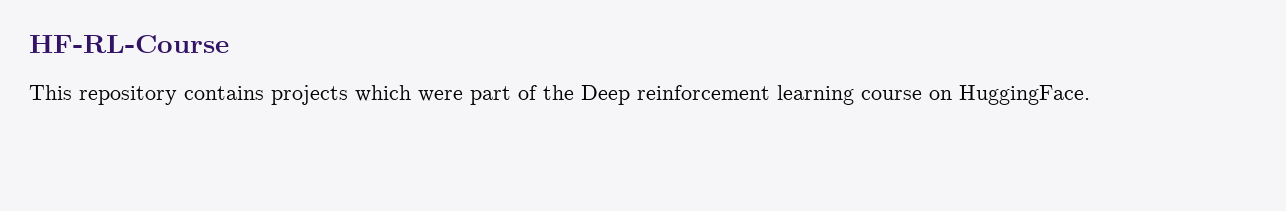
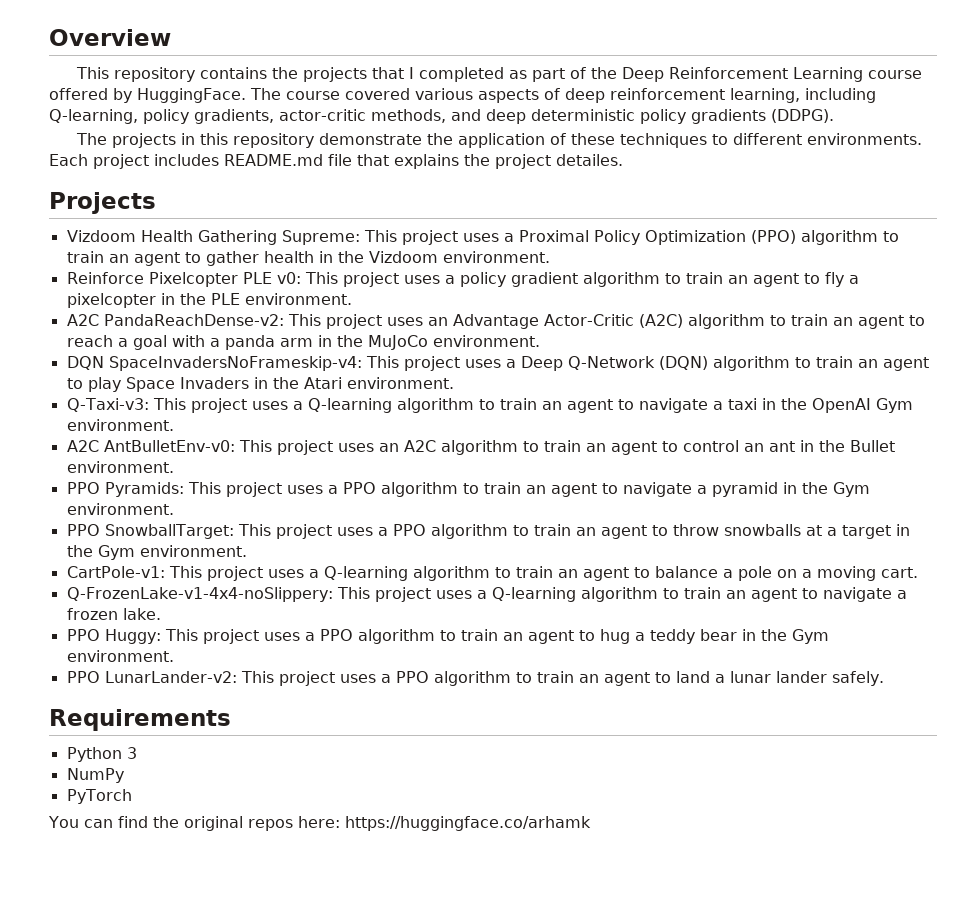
- HF-RL-Course
+ Overview
- This repository contains projects which were part of the Deep reinforcement learning course on HuggingFace.
+ This repository contains the projects that I completed as part of the Deep Reinforcement Learning course offered by HuggingFace. The course covered various aspects of deep reinforcement learning, including Q-learning, policy gradients, actor-critic methods, and deep deterministic policy gradients (DDPG).
+ The projects in this repository demonstrate the application of these techniques to different environments. Each project includes README.md file that explains the project detailes.
+ Projects
+ Vizdoom Health Gathering Supreme: This project uses a Proximal Policy Optimization (PPO) algorithm to train an agent to gather health in the Vizdoom environment.
+ Reinforce Pixelcopter PLE v0: This project uses a policy gradient algorithm to train an agent to fly a pixelcopter in the PLE environment.
+ A2C PandaReachDense-v2: This project uses an Advantage Actor-Critic (A2C) algorithm to train an agent to reach a goal with a panda arm in the MuJoCo environment.
+ DQN SpaceInvadersNoFrameskip-v4: This project uses a Deep Q-Network (DQN) algorithm to train an agent to play Space Invaders in the Atari environment.
+ Q-Taxi-v3: This project uses a Q-learning algorithm to train an agent to navigate a taxi in the OpenAI Gym environment.
+ A2C AntBulletEnv-v0: This project uses an A2C algorithm to train an agent to control an ant in the Bullet environment.
+ PPO Pyramids: This project uses a PPO algorithm to train an agent to navigate a pyramid in the Gym environment.
+ PPO SnowballTarget: This project uses a PPO algorithm to train an agent to throw snowballs at a target in the Gym environment.
+ CartPole-v1: This project uses a Q-learning algorithm to train an agent to balance a pole on a moving cart.
+ Q-FrozenLake-v1-4x4-noSlippery: This project uses a Q-learning algorithm to train an agent to navigate a frozen lake.
+ PPO Huggy: This project uses a PPO algorithm to train an agent to hug a teddy bear in the Gym environment.
+ PPO LunarLander-v2: This project uses a PPO algorithm to train an agent to land a lunar lander safely.
+ Requirements
+ Python 3
+ NumPy
+ PyTorch
+ You can find the original repos here: https://huggingface.co/arhamk

